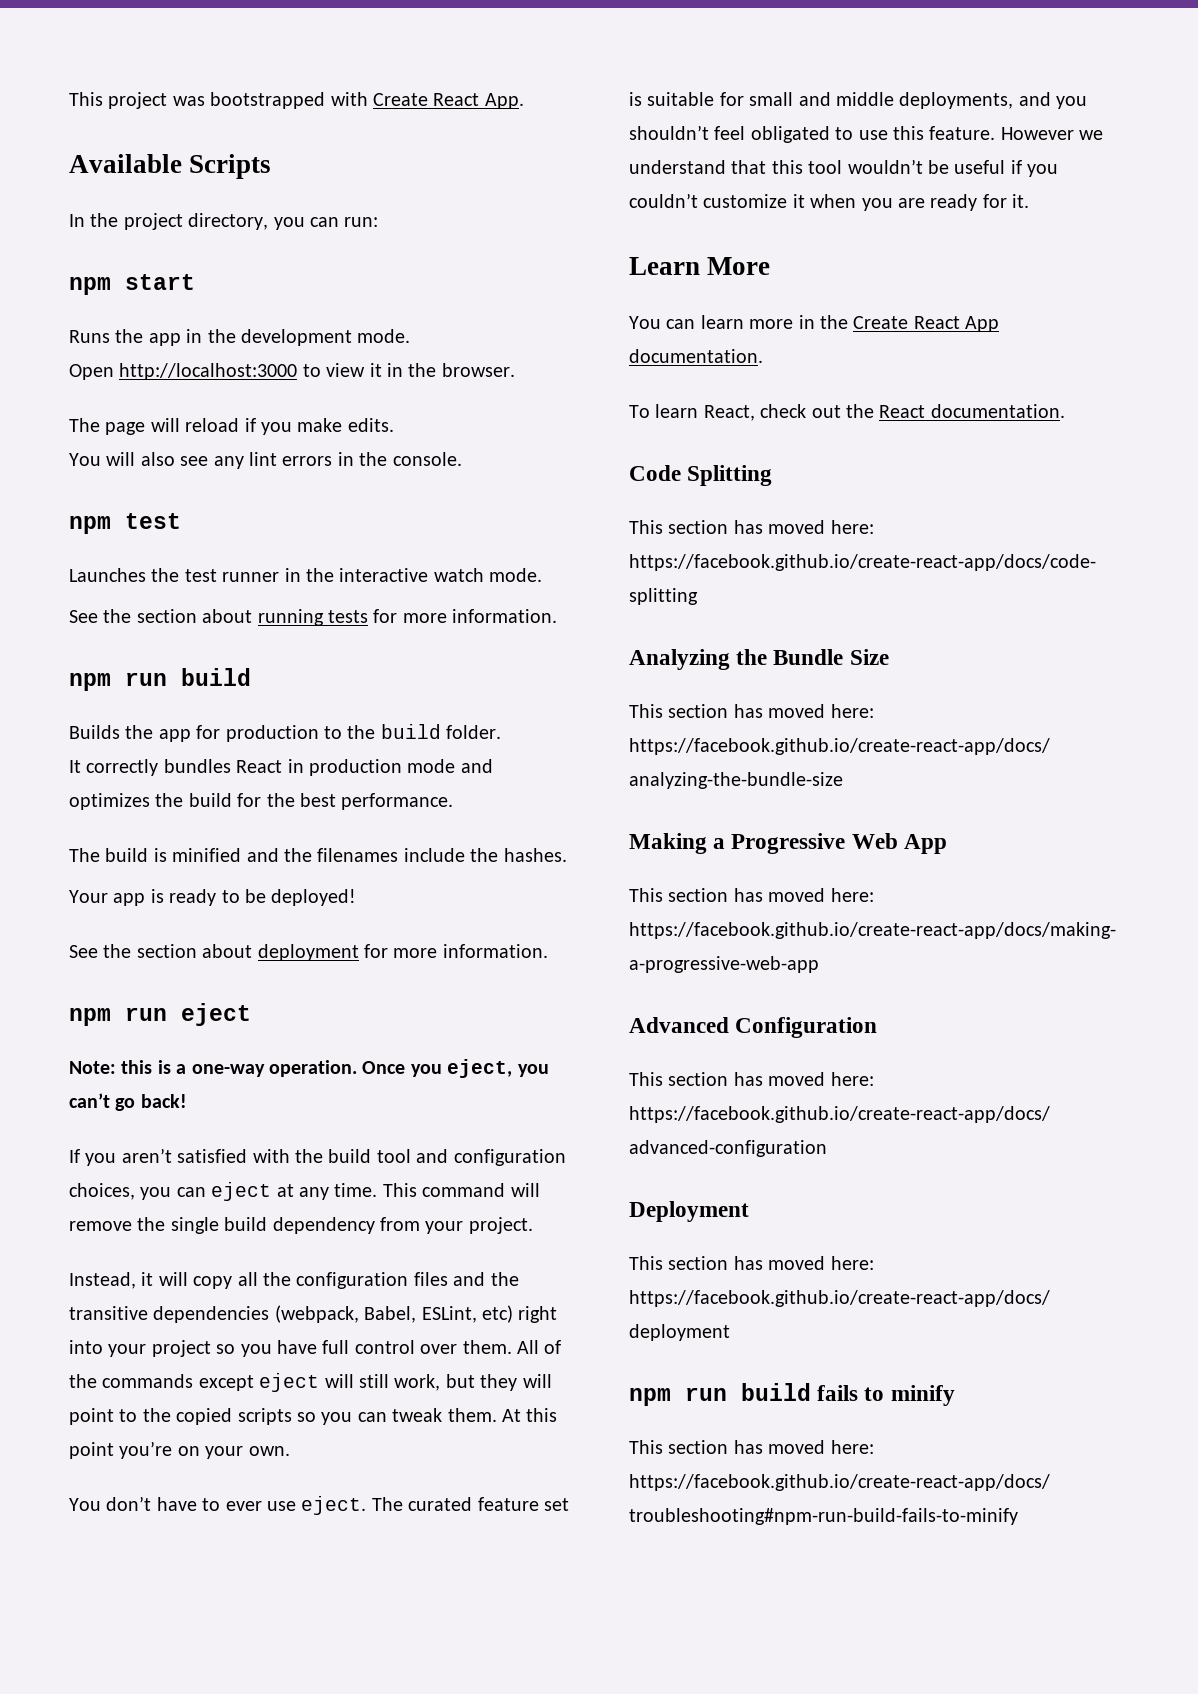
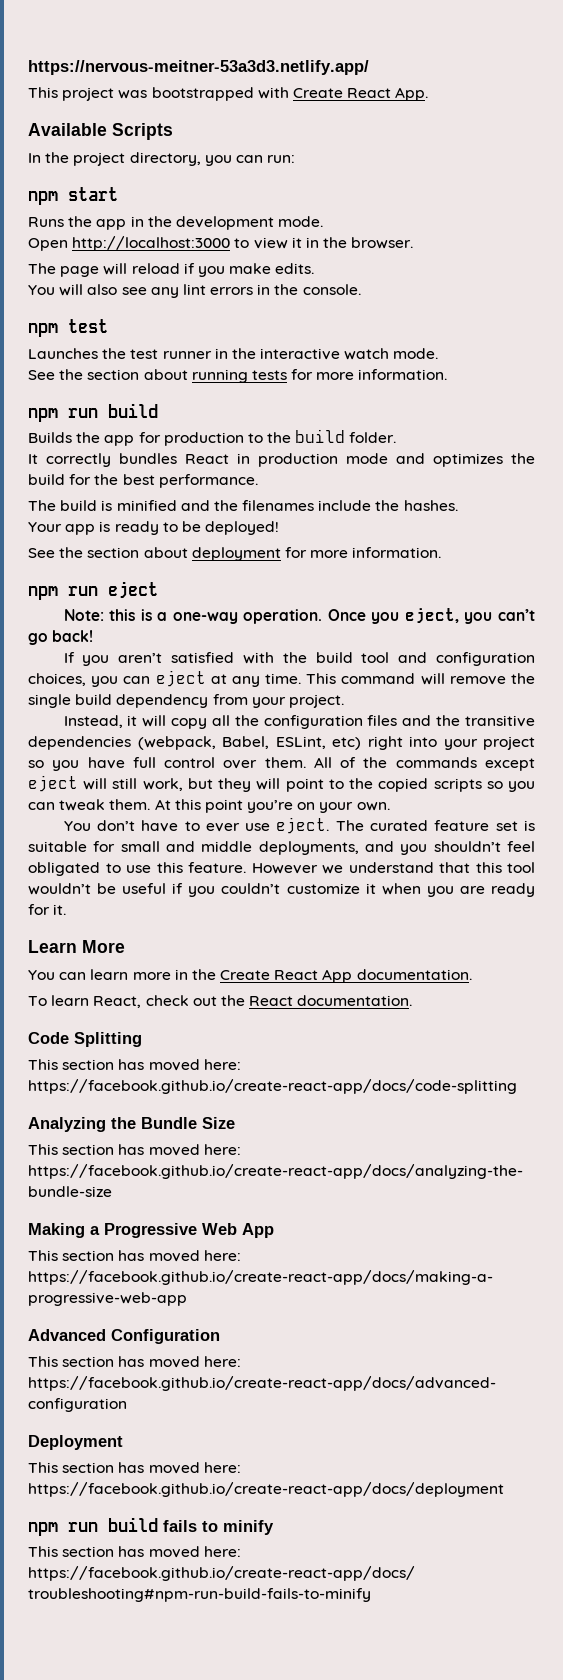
+ https://nervous-meitner-53a3d3.netlify.app/

